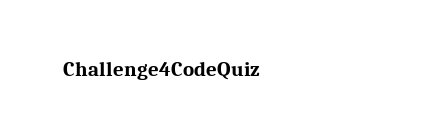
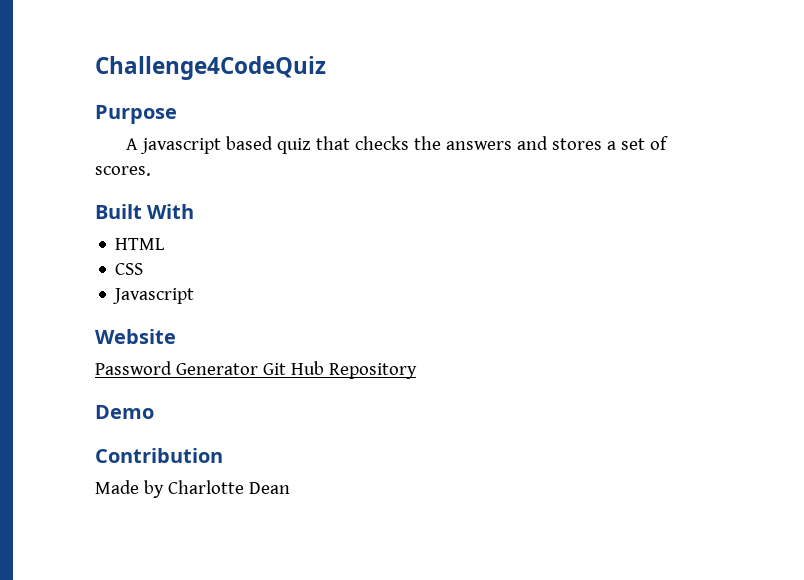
+ Purpose
+ A javascript based quiz that checks the answers and stores a set of scores.
+ Built With
+ HTML
+ CSS
+ Javascript
+ Website
+ Password Generator Git Hub Repository
+ Demo
+ Contribution
+ Made by Charlotte Dean

